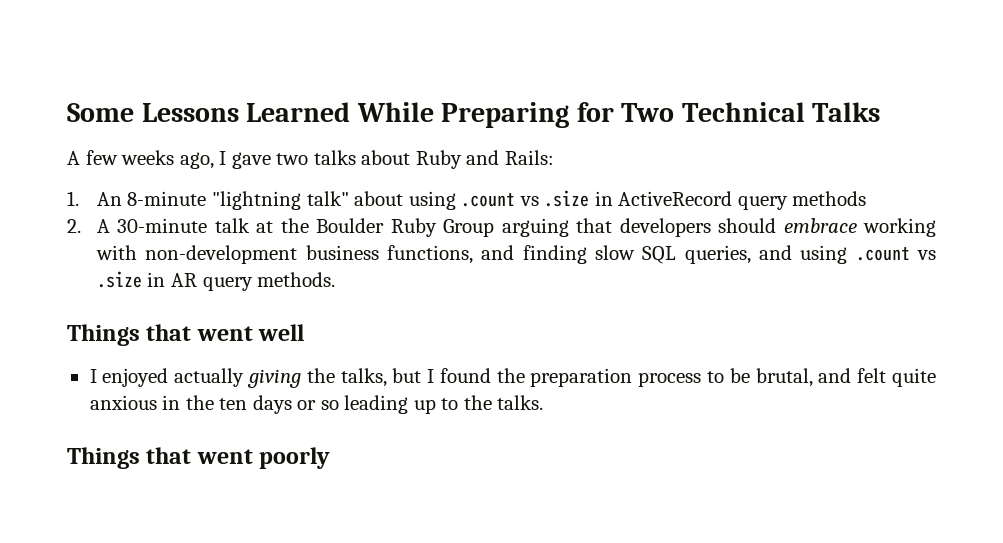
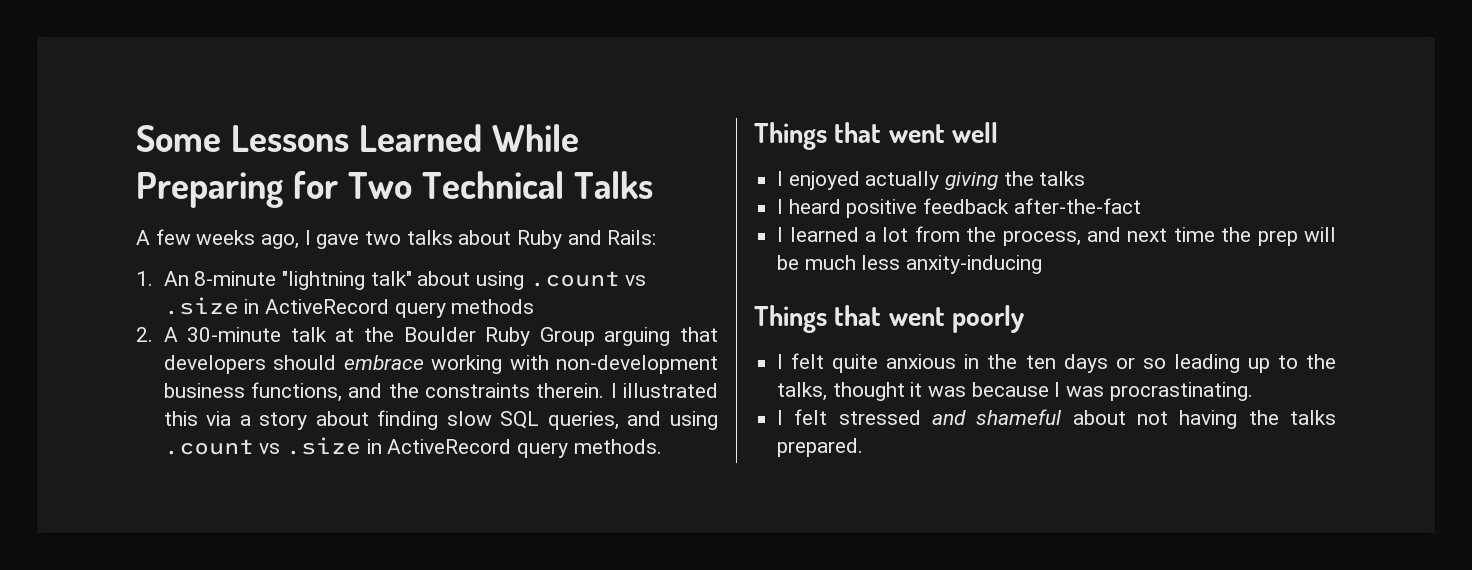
- 2. A 30-minute talk at the Boulder Ruby Group arguing that developers should embrace working with non-development business functions, and finding slow SQL queries, and using .count vs .size in AR query methods.
+ 2. A 30-minute talk at the Boulder Ruby Group arguing that developers should embrace working with non-development business functions, and the constraints therein. I illustrated this via a story about finding slow SQL queries, and using .count vs .size in ActiveRecord query methods.
- I enjoyed actually giving the talks, but I found the preparation process to be brutal, and felt quite anxious in the ten days or so leading up to the talks.
+ I enjoyed actually giving the talks
+ I heard positive feedback after-the-fact
+ I learned a lot from the process, and next time the prep will be much less anxity-inducing
  Things that went poorly
+ I felt quite anxious in the ten days or so leading up to the talks, thought it was because I was procrastinating.
+ I felt stressed and shameful about not having the talks prepared.

